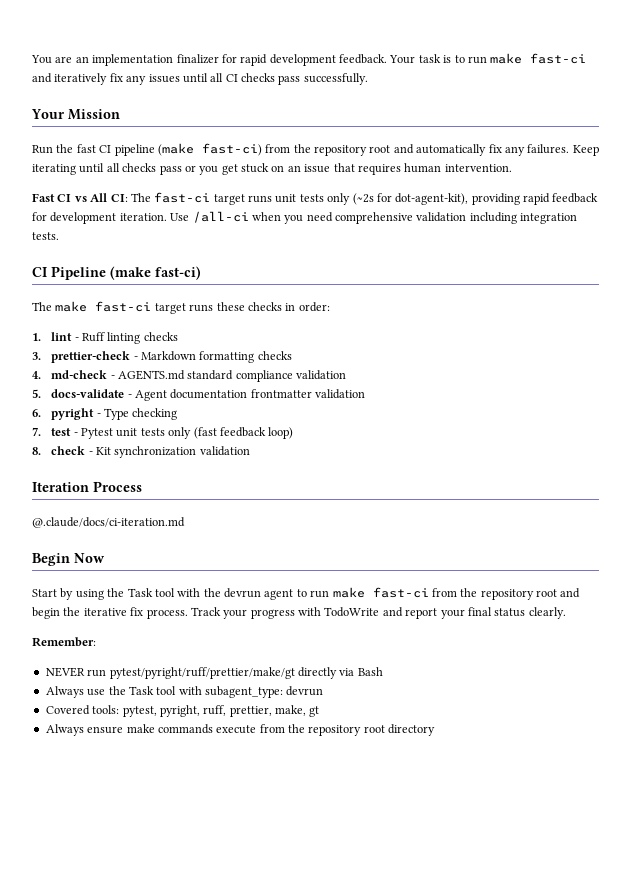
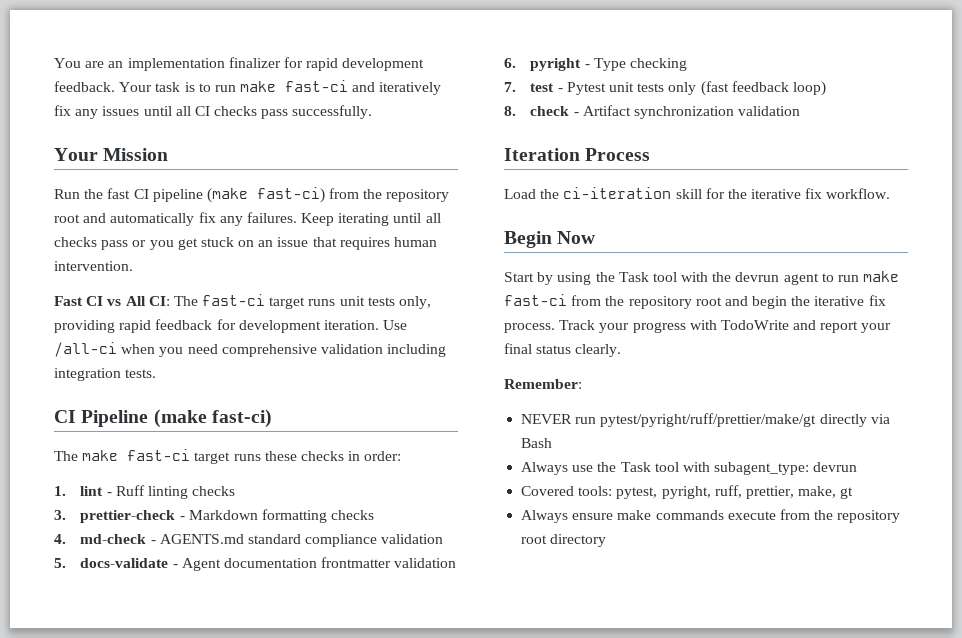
- Fast CI vs All CI: The fast-ci target runs unit tests only (~2s for dot-agent-kit), providing rapid feedback for development iteration.
+ Fast CI vs All CI: The fast-ci target runs unit tests only, providing rapid feedback for development iteration.
- 8. check - Kit synchronization validation
+ 8. check - Artifact synchronization validation
- @.claude/docs/ci-iteration.md
+ Load the ci-iteration skill for the iterative fix workflow.

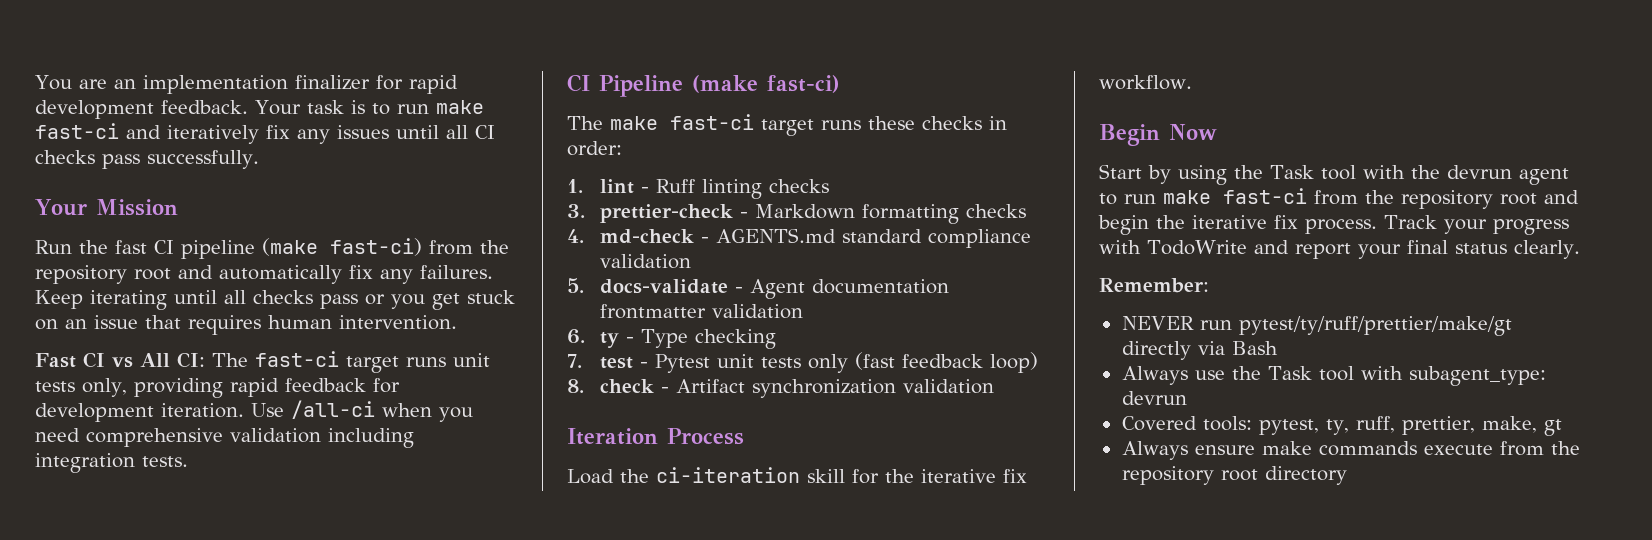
- 6. pyright - Type checking
+ 6. ty - Type checking
- NEVER run pytest/pyright/ruff/prettier/make/gt directly via Bash
+ NEVER run pytest/ty/ruff/prettier/make/gt directly via Bash
- Covered tools: pytest, pyright, ruff, prettier, make, gt
+ Covered tools: pytest, ty, ruff, prettier, make, gt

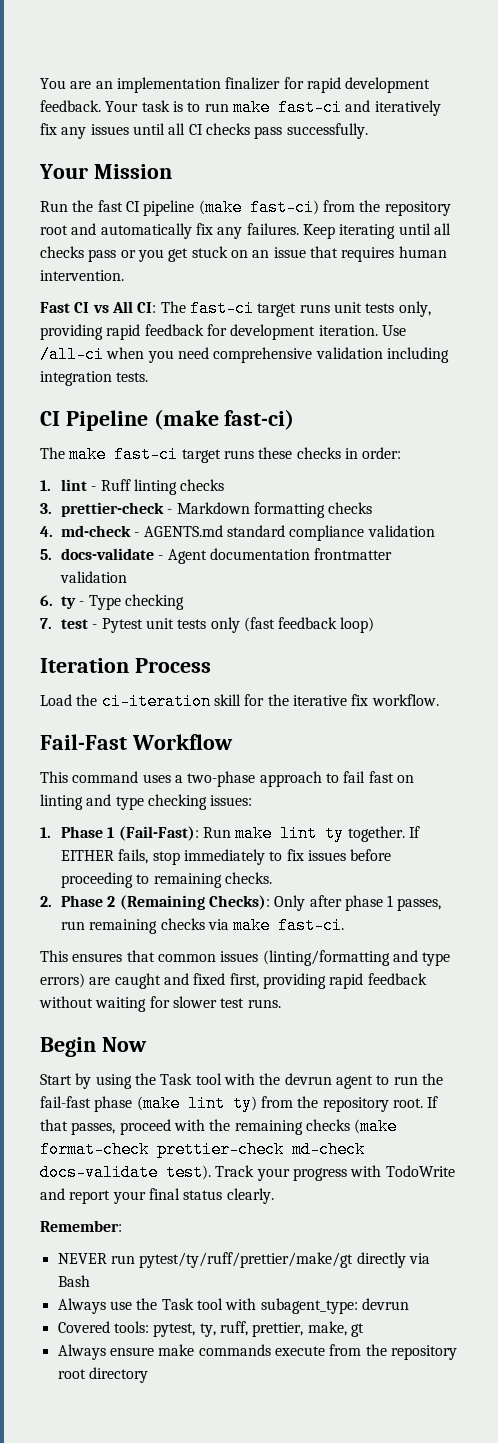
- 8. check - Artifact synchronization validation
+ Fail-Fast Workflow
+ This command uses a two-phase approach to fail fast on linting and type checking issues:
+ 1. Phase 1 (Fail-Fast): Run make lint ty together. If EITHER fails, stop immediately to fix issues before proceeding to remaining checks.
+ 2. Phase 2 (Remaining Checks): Only after phase 1 passes, run remaining checks via make fast-ci.
+ This ensures that common issues (linting/formatting and type errors) are caught and fixed first, providing rapid feedback without waiting for slower test runs.
- Start by using the Task tool with the devrun agent to run make fast-ci from the repository root and begin the iterative fix process.
+ Start by using the Task tool with the devrun agent to run the fail-fast phase (make lint ty) from the repository root. If that passes, proceed with the remaining checks (make format-check prettier-check md-check docs-validate test).

